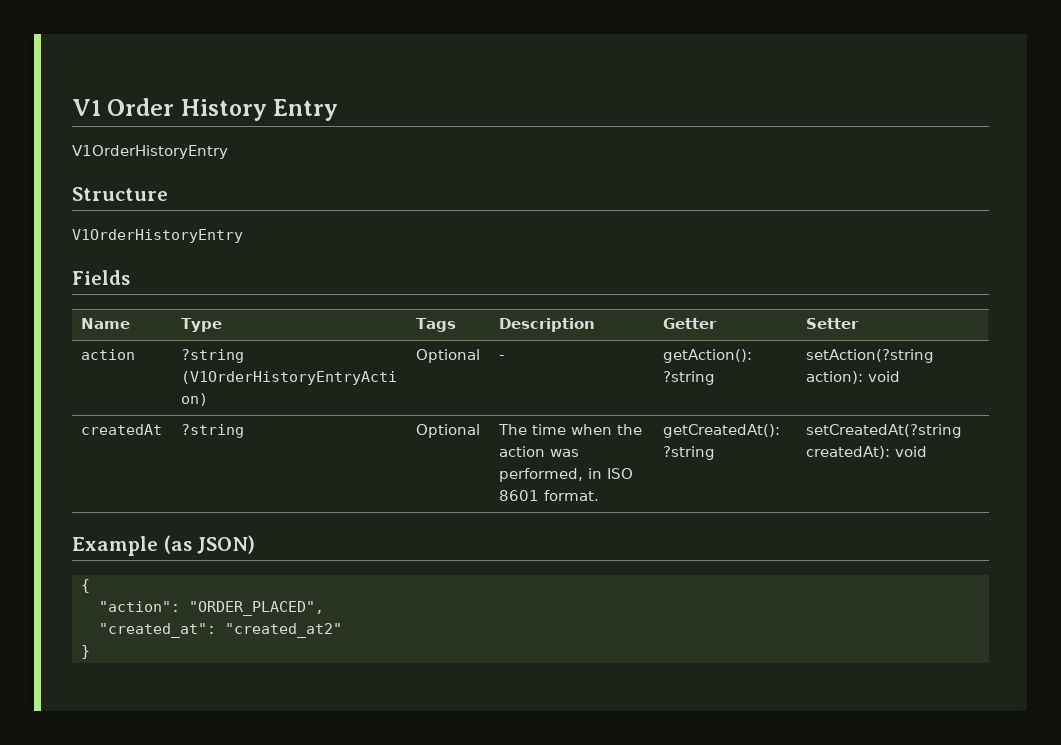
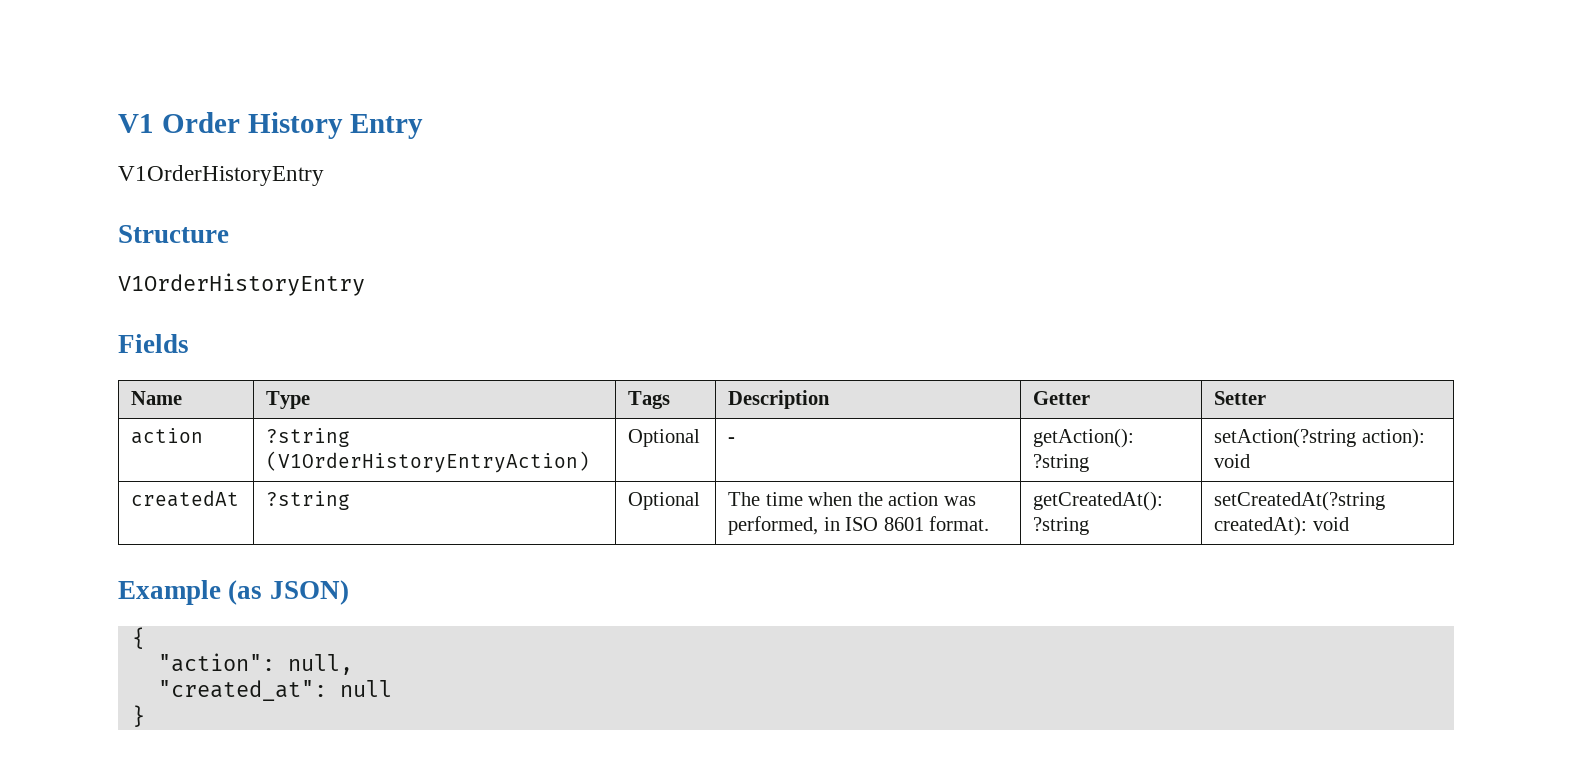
- "action": "ORDER_PLACED",
+ "action": null,
- "created_at": "created_at2"
+ "created_at": null

